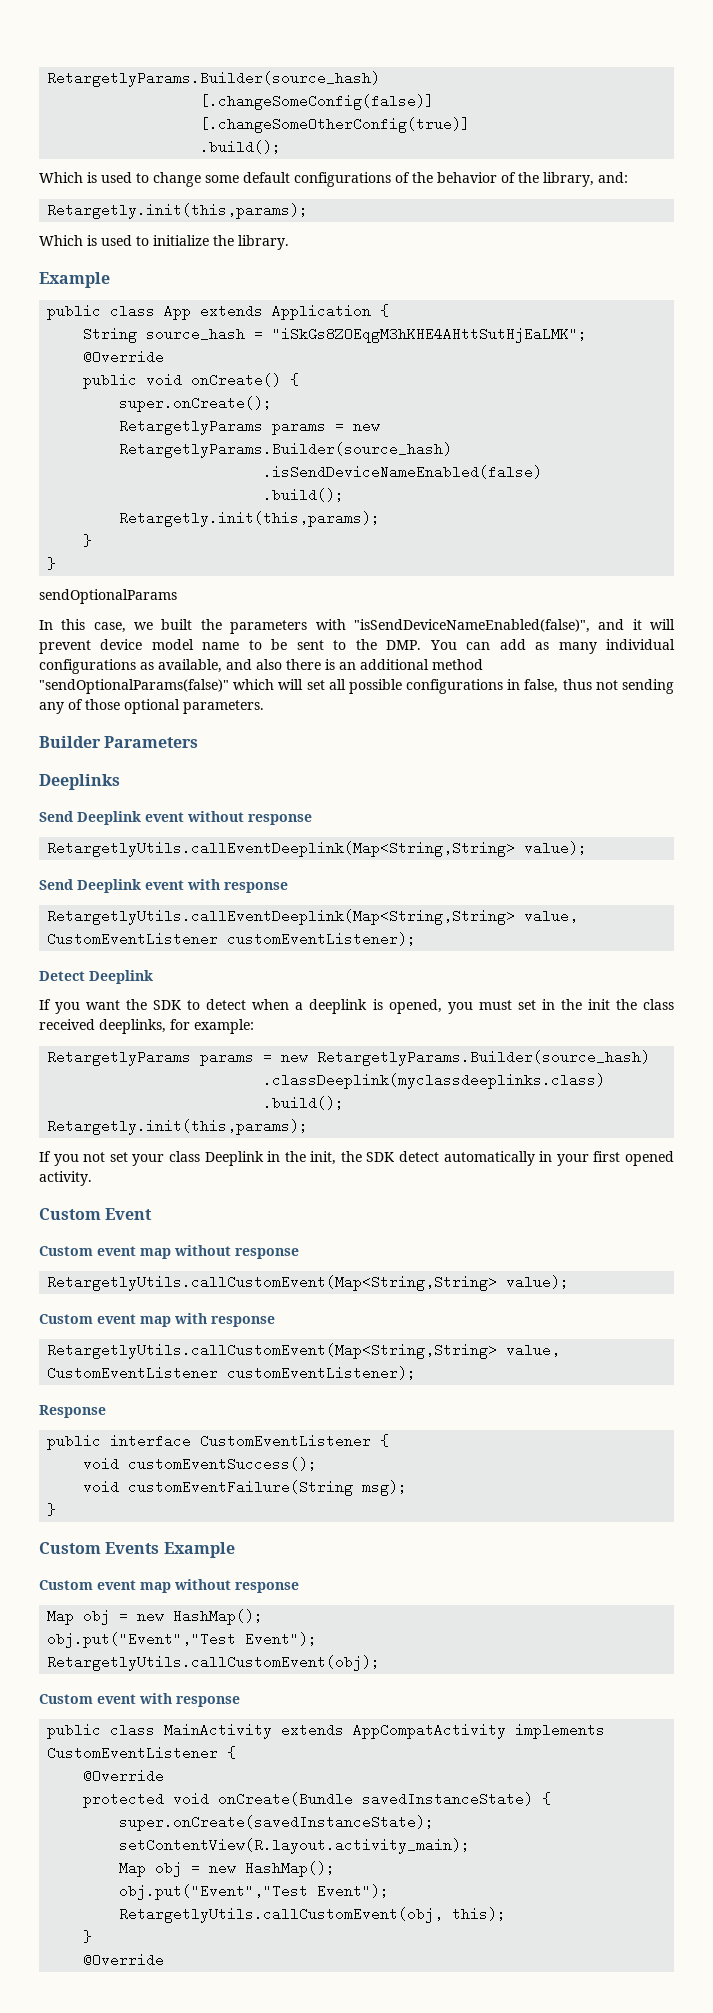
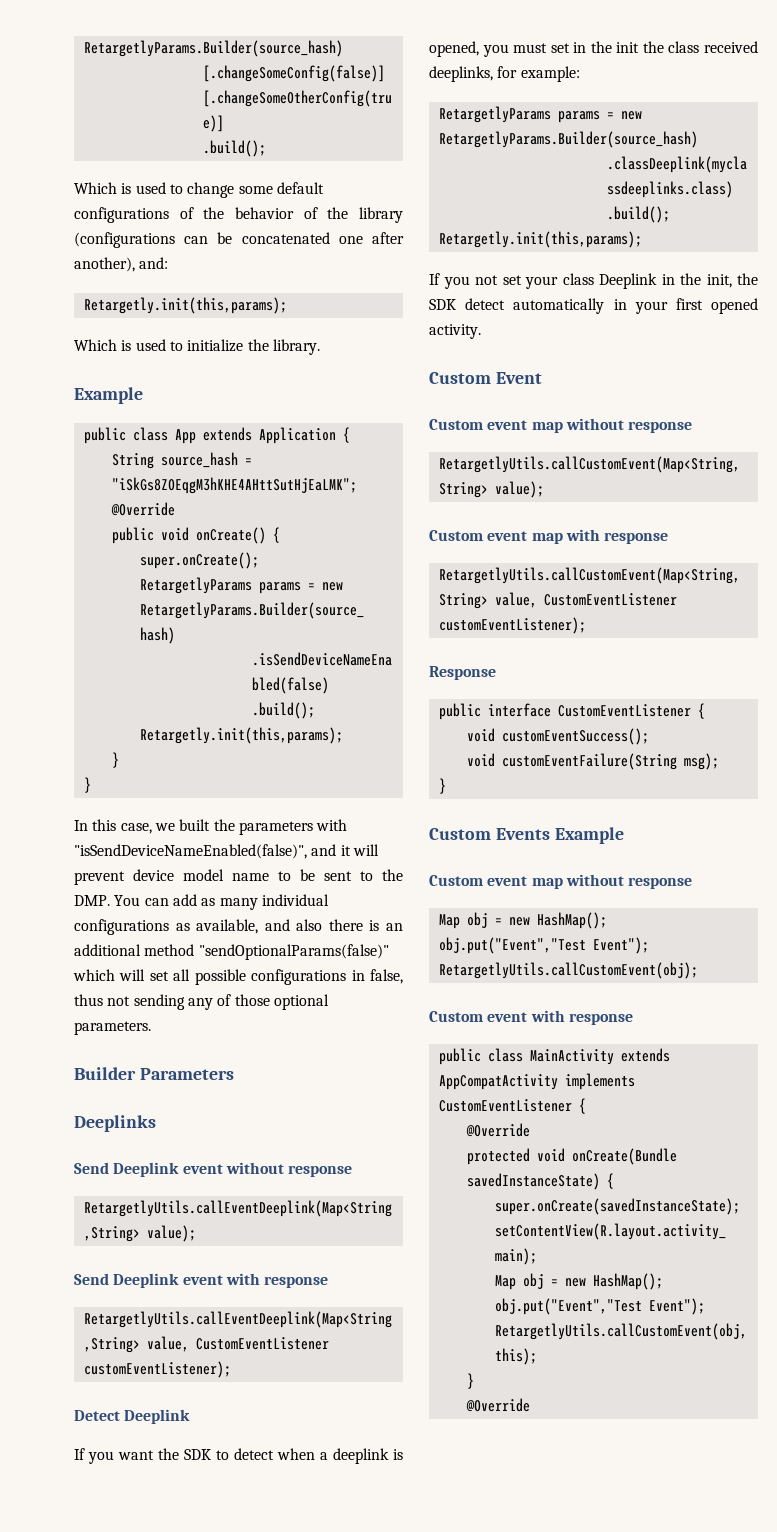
- Which is used to change some default configurations of the behavior of the library, and:
+ Which is used to change some default configurations of the behavior of the library (configurations can be concatenated one after another), and:
- sendOptionalParams

